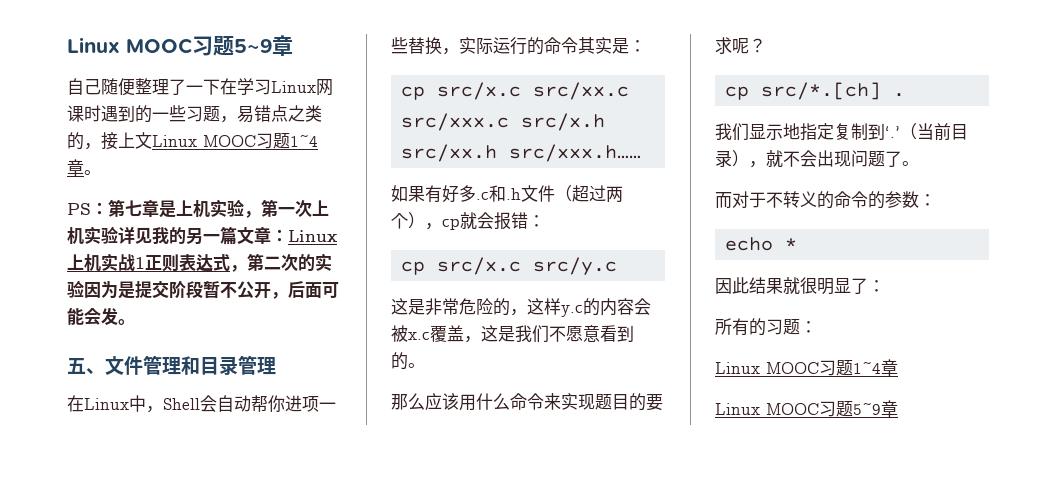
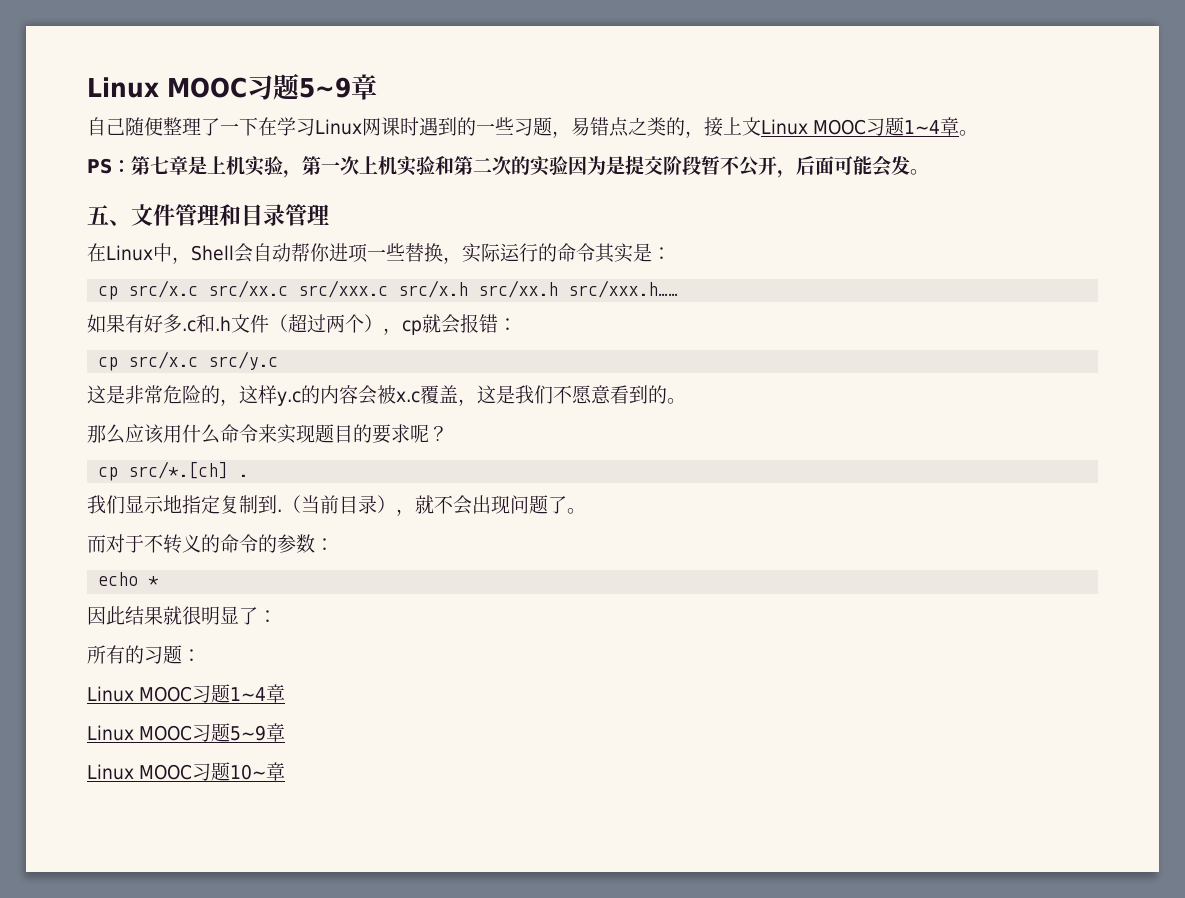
- PS：第七章是上机实验，第一次上机实验详见我的另一篇文章：Linux上机实战1正则表达式，第二次的实验因为是提交阶段暂不公开，后面可能会发。
+ PS：第七章是上机实验，第一次上机实验和第二次的实验因为是提交阶段暂不公开，后面可能会发。
- 我们显示地指定复制到‘.’
+ 我们显示地指定复制到.
+ Linux MOOC习题10~章

